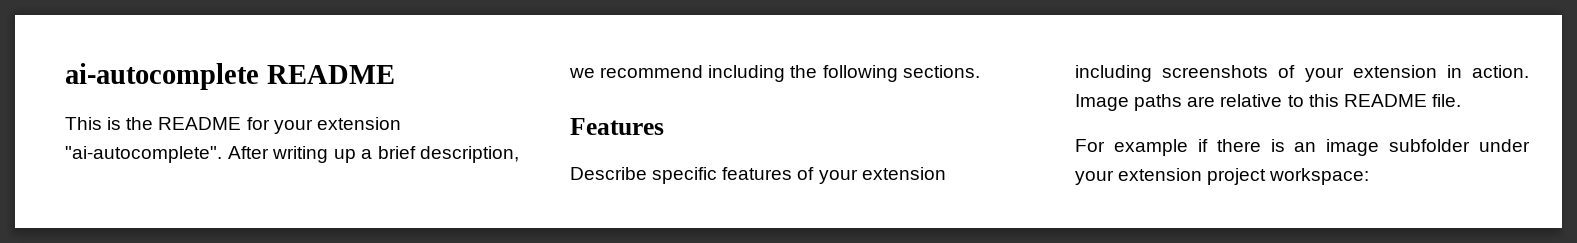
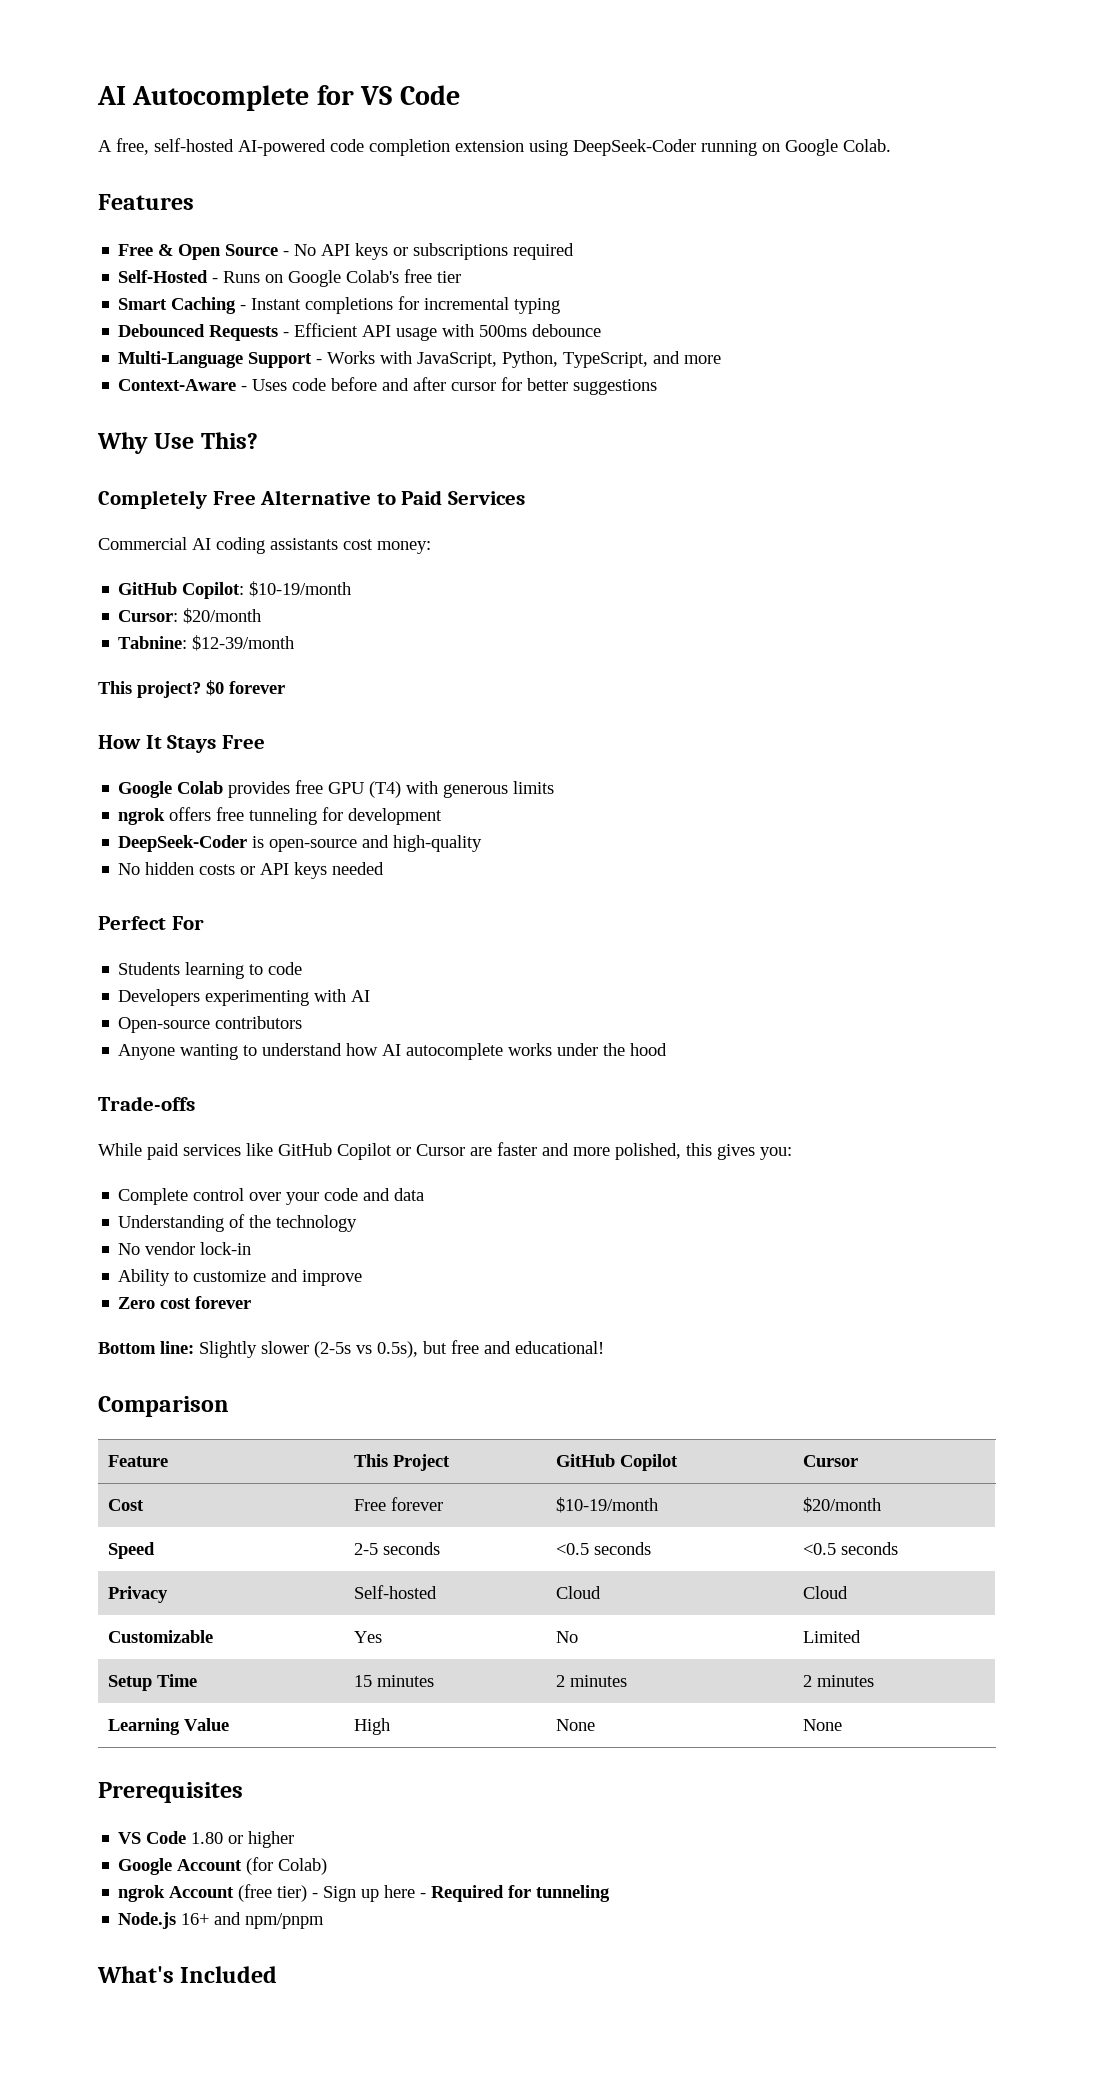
- ai-autocomplete README
- This is the README for your extension "ai-autocomplete". After writing up a brief description, we recommend including the following sections.
+ AI Autocomplete for VS Code
+ A free, self-hosted AI-powered code completion extension using DeepSeek-Coder running on Google Colab.
  Features
- Describe specific features of your extension including screenshots of your extension in action. Image paths are relative to this README file.
- For example if there is an image subfolder under your extension project workspace:
+ Free & Open Source - No API keys or subscriptions required
+ Self-Hosted - Runs on Google Colab's free tier
+ Smart Caching - Instant completions for incremental typing
+ Debounced Requests - Efficient API usage with 500ms debounce
+ Multi-Language Support - Works with JavaScript, Python, TypeScript, and more
+ Context-Aware - Uses code before and after cursor for better suggestions
+ Why Use This?
+ Completely Free Alternative to Paid Services
+ Commercial AI coding assistants cost money:
+ GitHub Copilot: $10-19/month
+ Cursor: $20/month
+ Tabnine: $12-39/month
+ This project? $0 forever
+ How It Stays Free
+ Google Colab provides free GPU (T4) with generous limits
+ ngrok offers free tunneling for development
+ DeepSeek-Coder is open-source and high-quality
+ No hidden costs or API keys needed
+ Perfect For
+ Students learning to code
+ Developers experimenting with AI
+ Open-source contributors
+ Anyone wanting to understand how AI autocomplete works under the hood
+ Trade-offs
+ While paid services like GitHub Copilot or Cursor are faster and more polished, this gives you:
+ Complete control over your code and data
+ Understanding of the technology
+ No vendor lock-in
+ Ability to customize and improve
+ Zero cost forever
+ Bottom line: Slightly slower (2-5s vs 0.5s), but free and educational!
+ Comparison
+ Feature | This Project | GitHub Copilot | Cursor
+ Cost | Free forever | $10-19/month | $20/month
+ Speed | 2-5 seconds | <0.5 seconds | <0.5 seconds
+ Privacy | Self-hosted | Cloud | Cloud
+ Customizable | Yes | No | Limited
+ Setup Time | 15 minutes | 2 minutes | 2 minutes
+ Learning Value | High | None | None
+ Prerequisites
+ VS Code 1.80 or higher
+ Google Account (for Colab)
+ ngrok Account (free tier) - Sign up here - Required for tunneling
+ Node.js 16+ and npm/pnpm
+ What's Included

